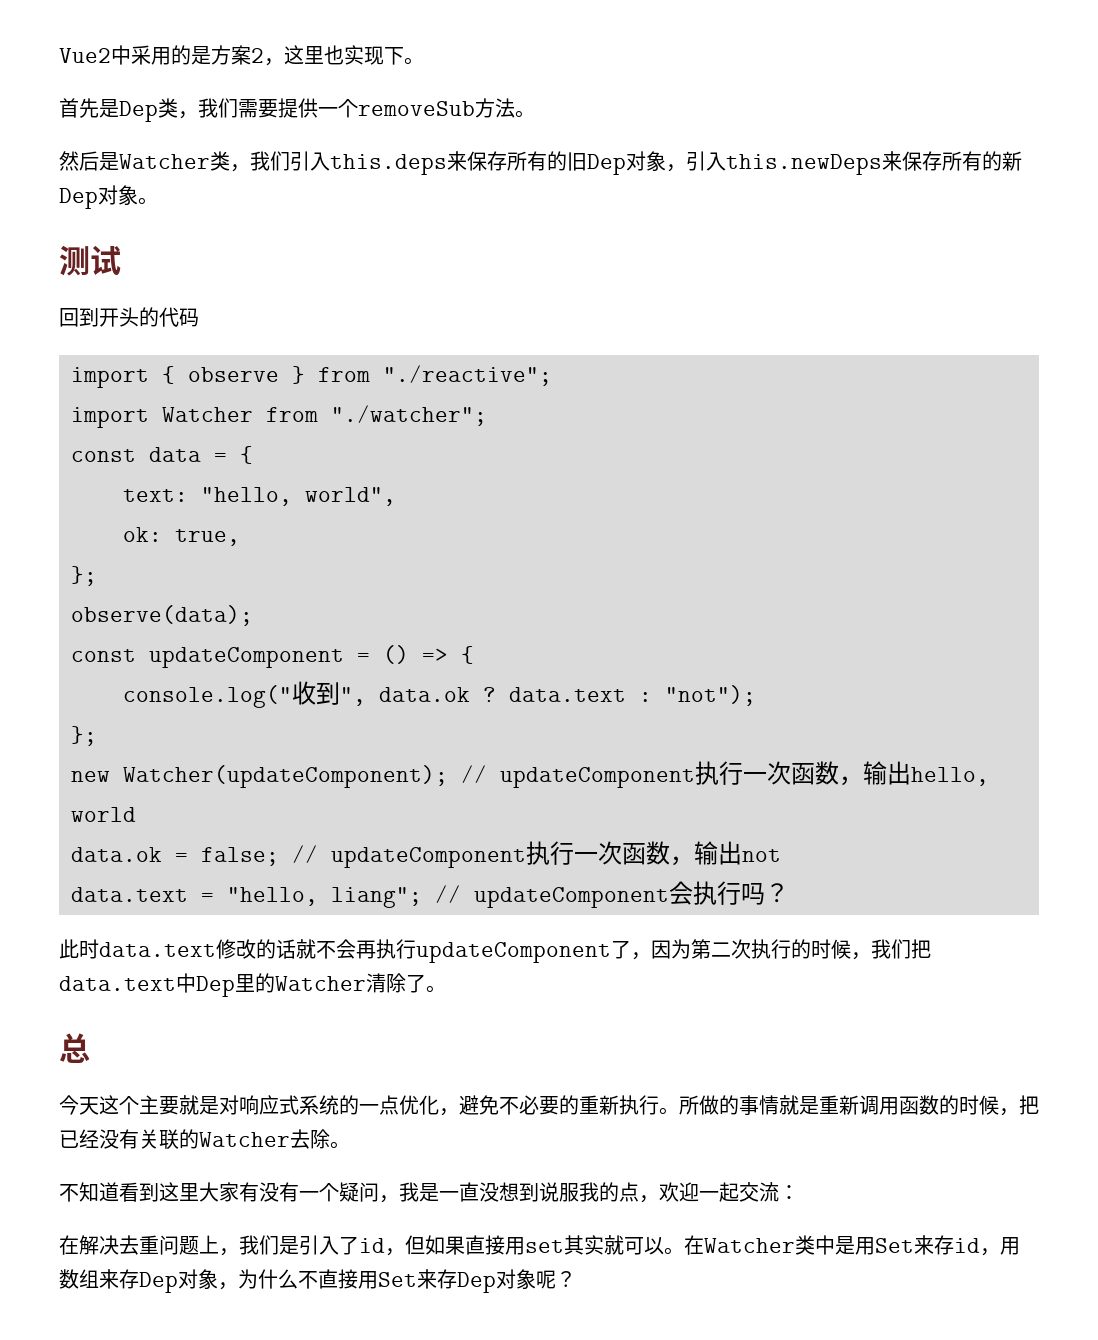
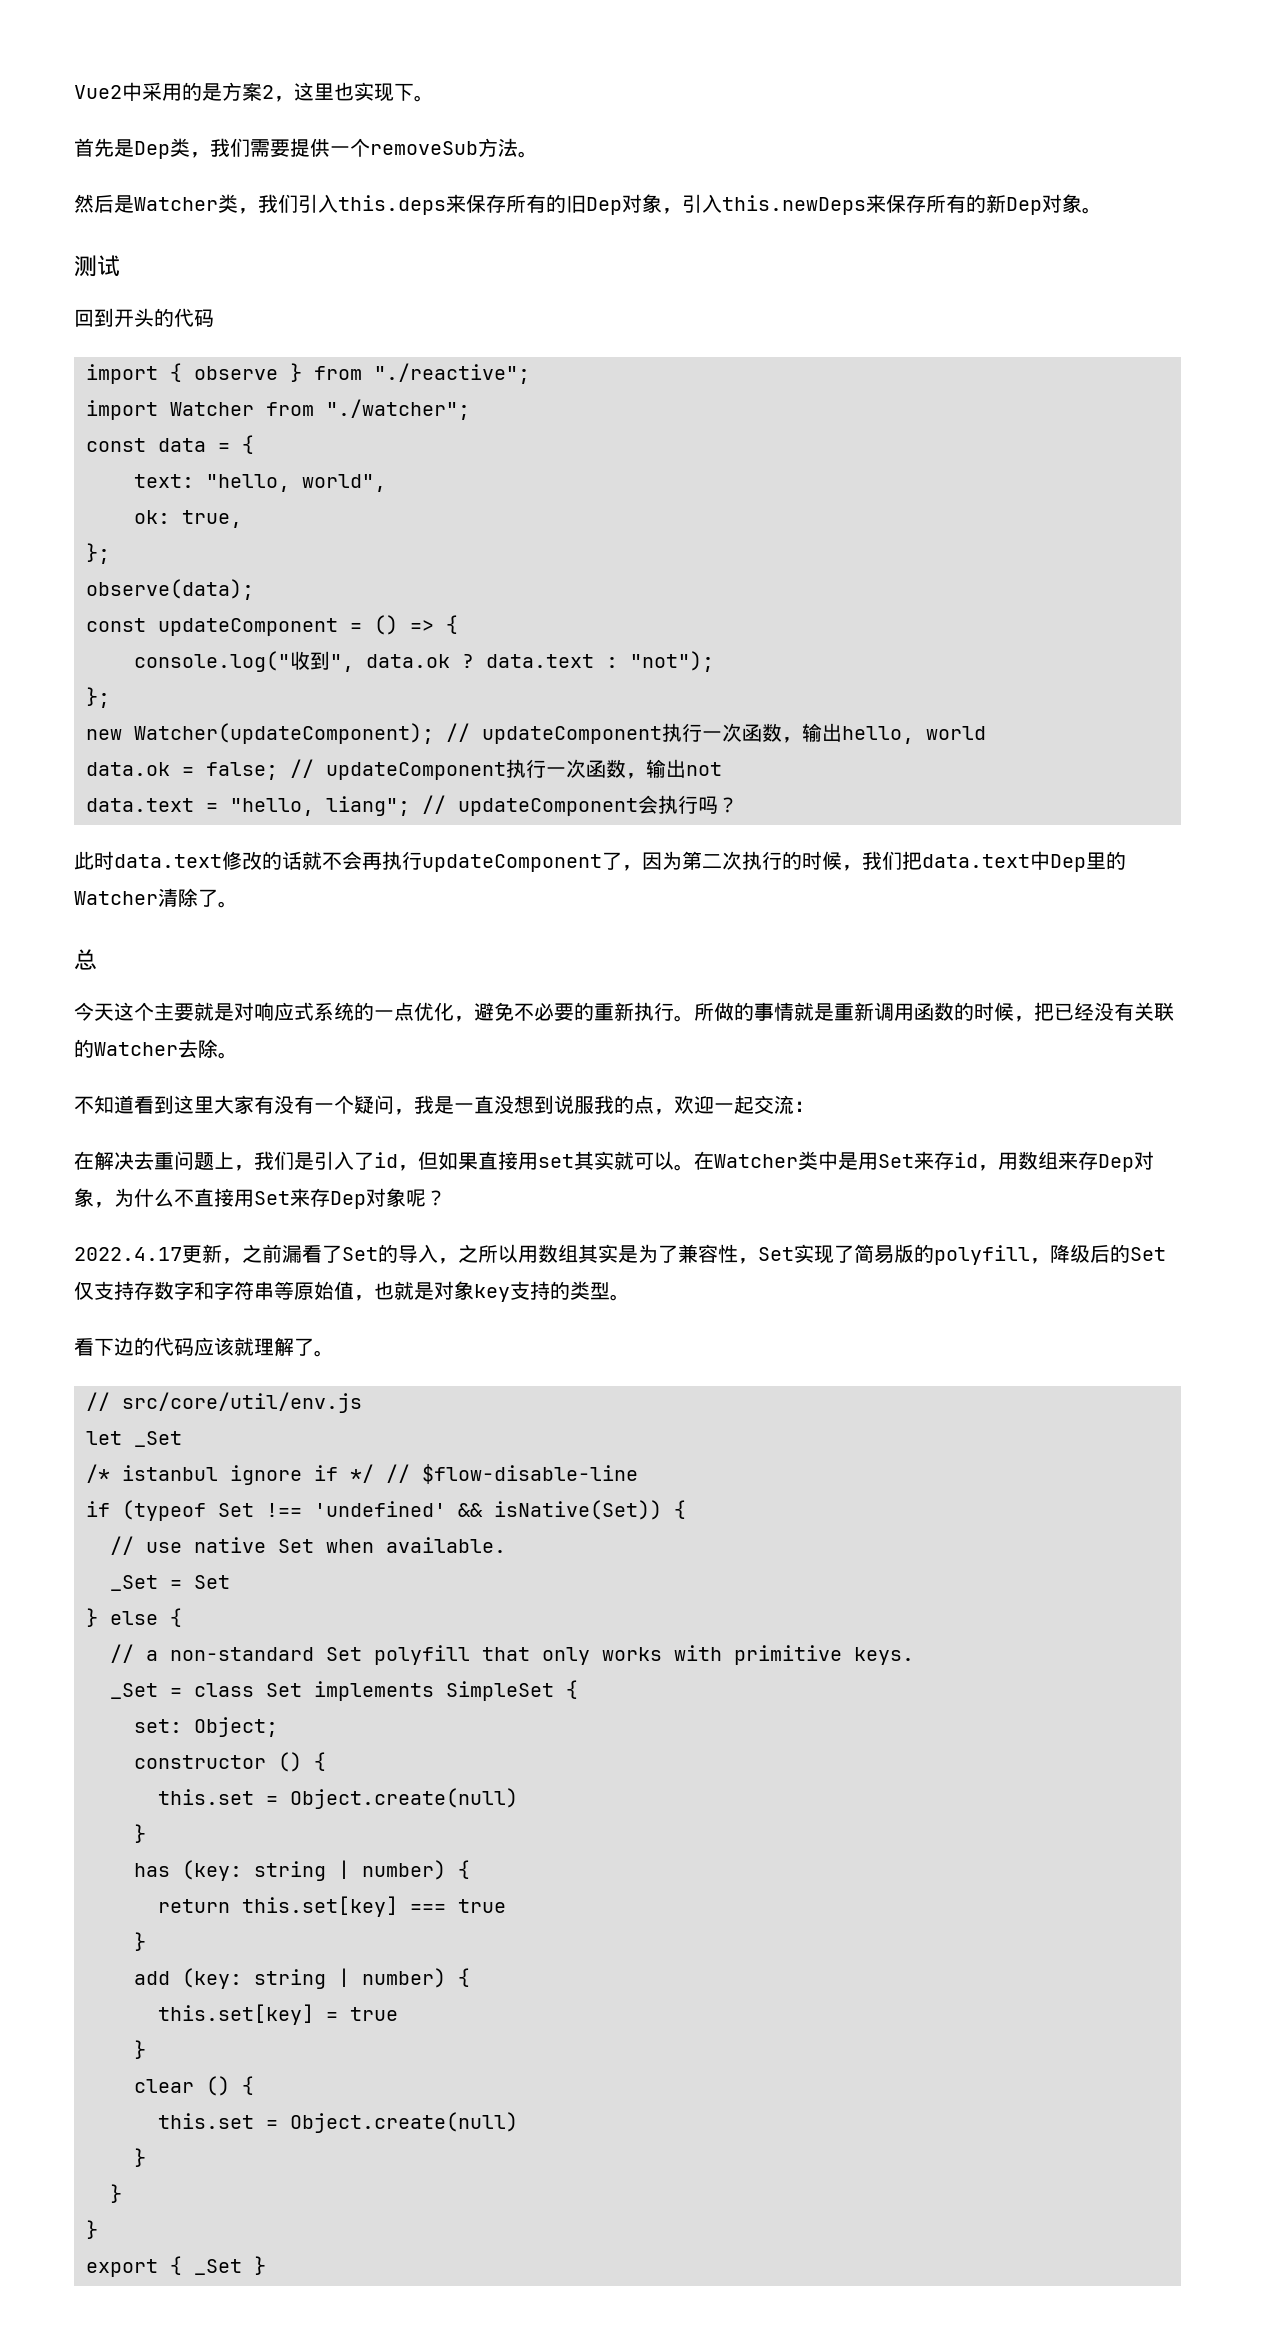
+ 2022.4.17更新，之前漏看了Set的导入，之所以用数组其实是为了兼容性，Set实现了简易版的polyfill，降级后的Set仅支持存数字和字符串等原始值，也就是对象key支持的类型。
+ 看下边的代码应该就理解了。
+ // src/core/util/env.js
+ let _Set
+ /* istanbul ignore if */ // $flow-disable-line
+ if (typeof Set !== 'undefined' && isNative(Set)) {
+ // use native Set when available.
+ _Set = Set
+ } else {
+ // a non-standard Set polyfill that only works with primitive keys.
+ _Set = class Set implements SimpleSet {
+ set: Object;
+ constructor () {
+ this.set = Object.create(null)
+ }
+ has (key: string | number) {
+ return this.set[key] === true
+ }
+ add (key: string | number) {
+ this.set[key] = true
+ }
+ clear () {
+ this.set = Object.create(null)
+ }
+ }
+ }
+ export { _Set }

